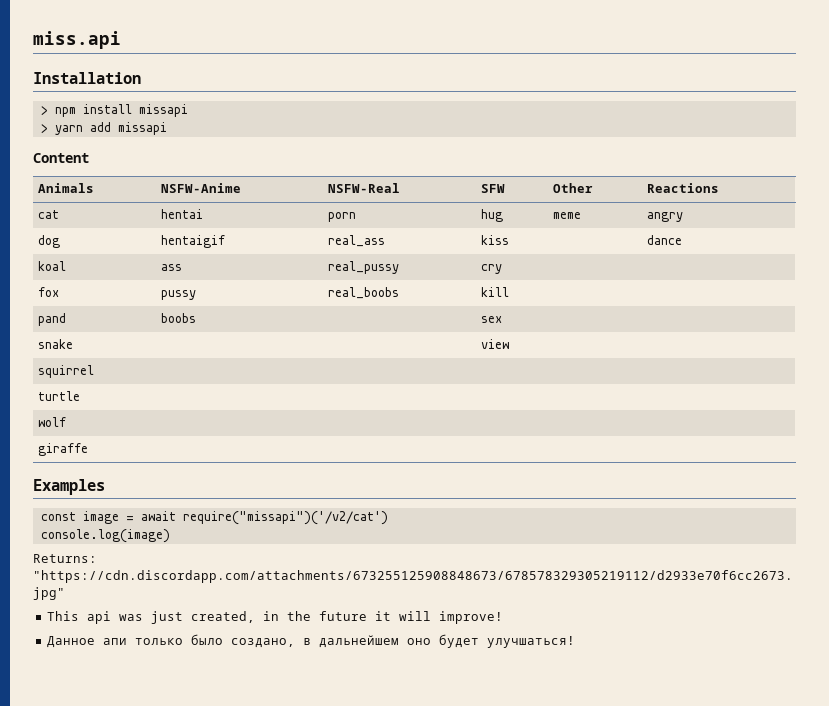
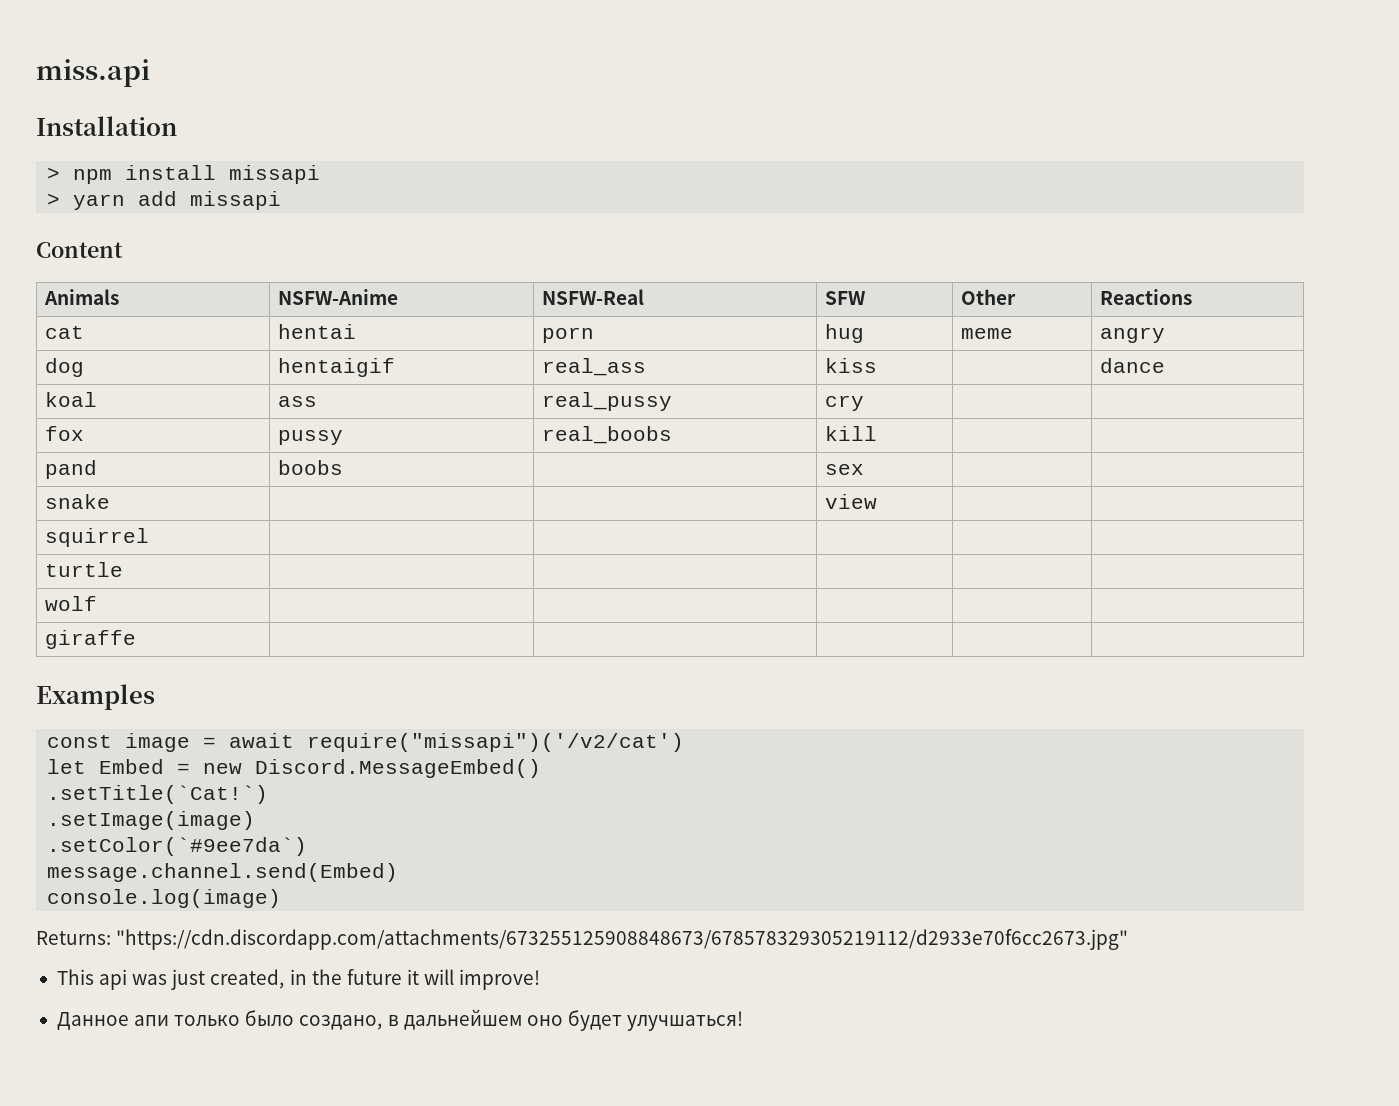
+ let Embed = new Discord.MessageEmbed()
+ .setTitle(`Cat!`)
+ .setImage(image)
+ .setColor(`#9ee7da`)
+ message.channel.send(Embed)

